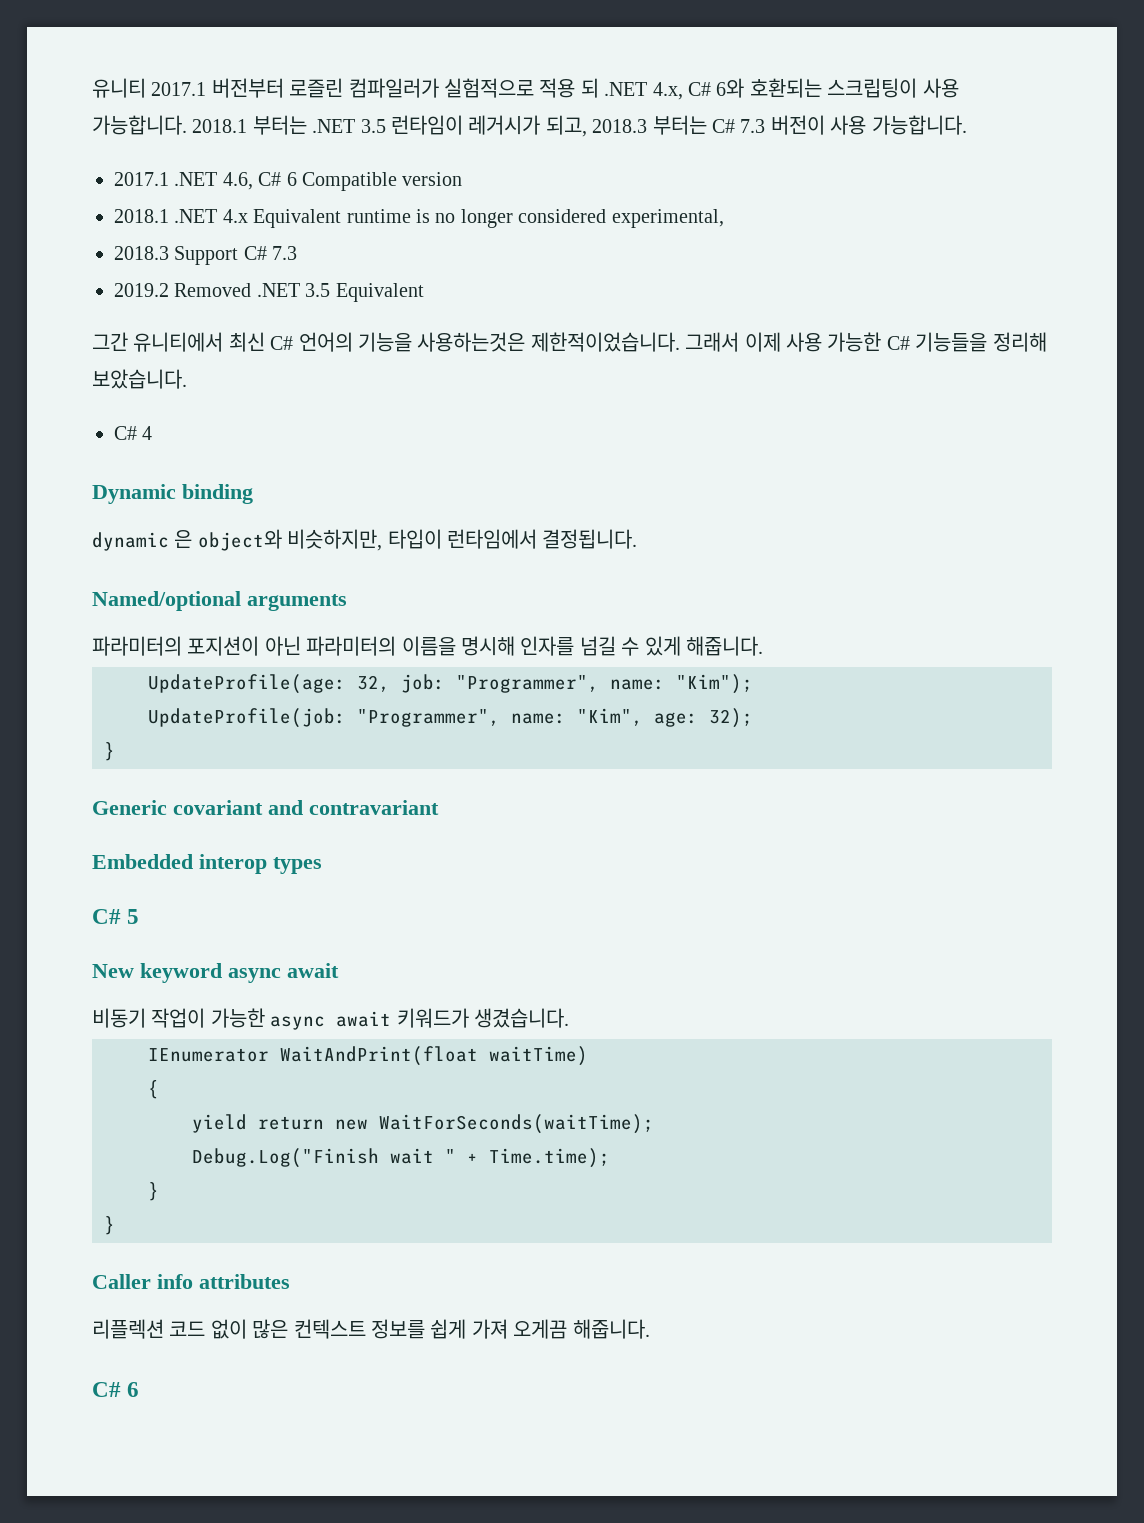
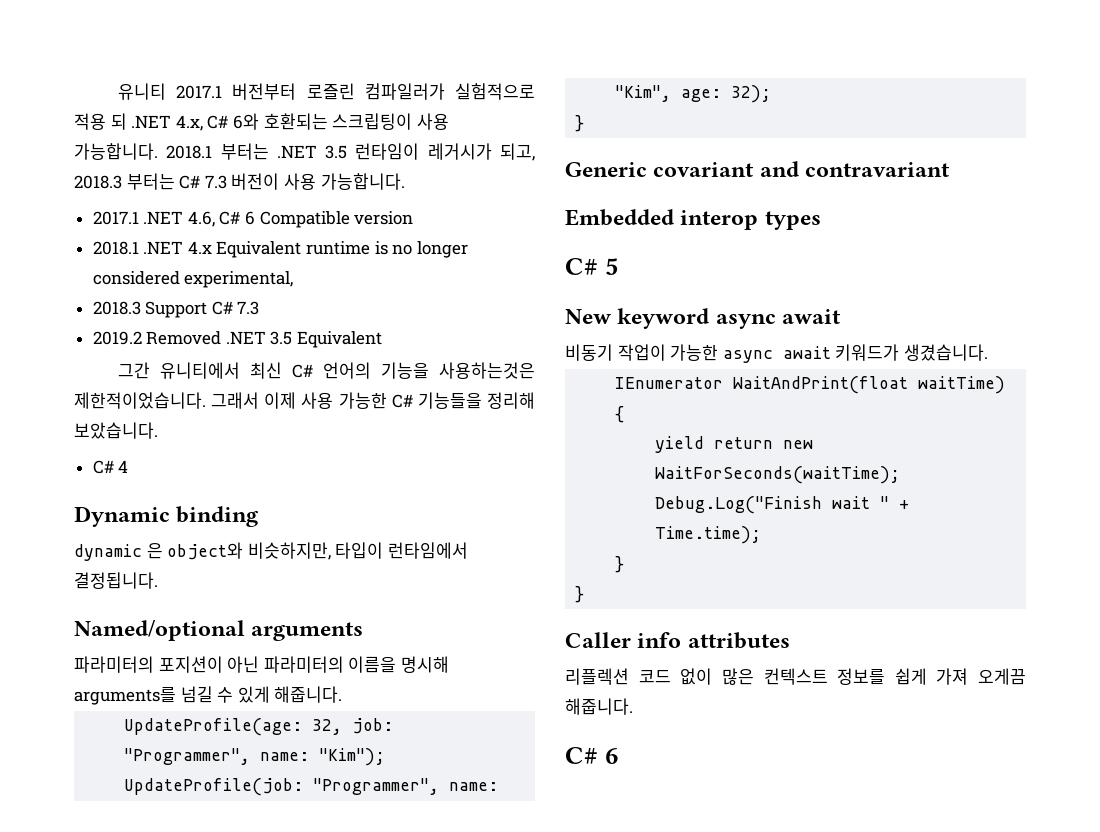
- 파라미터의 포지션이 아닌 파라미터의 이름을 명시해 인자를 넘길 수 있게 해줍니다.
+ 파라미터의 포지션이 아닌 파라미터의 이름을 명시해 arguments를 넘길 수 있게 해줍니다.

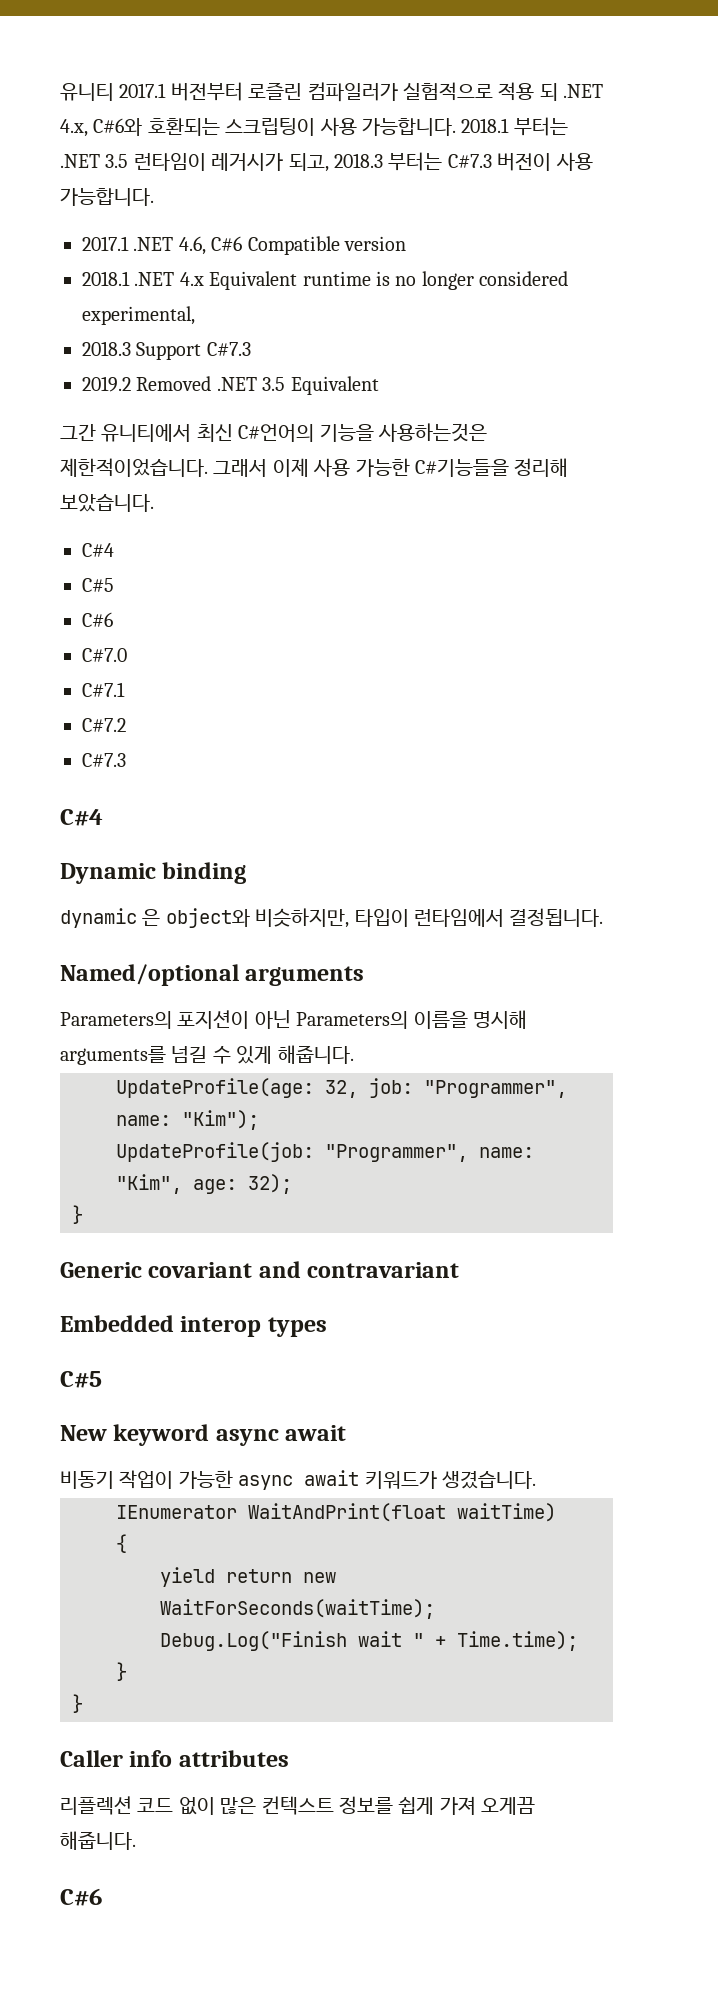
- 유니티 2017.1 버전부터 로즐린 컴파일러가 실험적으로 적용 되 .NET 4.x, C# 6와 호환되는 스크립팅이 사용 가능합니다.
+ 유니티 2017.1 버전부터 로즐린 컴파일러가 실험적으로 적용 되 .NET 4.x, C#6와 호환되는 스크립팅이 사용 가능합니다.
- 2018.1 부터는 .NET 3.5 런타임이 레거시가 되고, 2018.3 부터는 C# 7.3 버전이 사용 가능합니다.
+ 2018.1 부터는 .NET 3.5 런타임이 레거시가 되고, 2018.3 부터는 C#7.3 버전이 사용 가능합니다.
- 2017.1 .NET 4.6, C# 6 Compatible version
+ 2017.1 .NET 4.6, C#6 Compatible version
- 2018.3 Support C# 7.3
+ 2018.3 Support C#7.3
- 그간 유니티에서 최신 C# 언어의 기능을 사용하는것은 제한적이었습니다.
+ 그간 유니티에서 최신 C#언어의 기능을 사용하는것은 제한적이었습니다.
- 그래서 이제 사용 가능한 C# 기능들을 정리해 보았습니다.
- C# 4
+ 그래서 이제 사용 가능한 C#기능들을 정리해 보았습니다.
+ C#4
+ C#5
+ C#6
+ C#7.0
+ C#7.1
+ C#7.2
+ C#7.3
+ C#4
- 파라미터의 포지션이 아닌 파라미터의 이름을 명시해 arguments를 넘길 수 있게 해줍니다.
+ Parameters의 포지션이 아닌 Parameters의 이름을 명시해 arguments를 넘길 수 있게 해줍니다.
  Embedded interop types
- C# 5
+ C#5
  리플렉션 코드 없이 많은 컨텍스트 정보를 쉽게 가져 오게끔 해줍니다.
- C# 6
+ C#6

